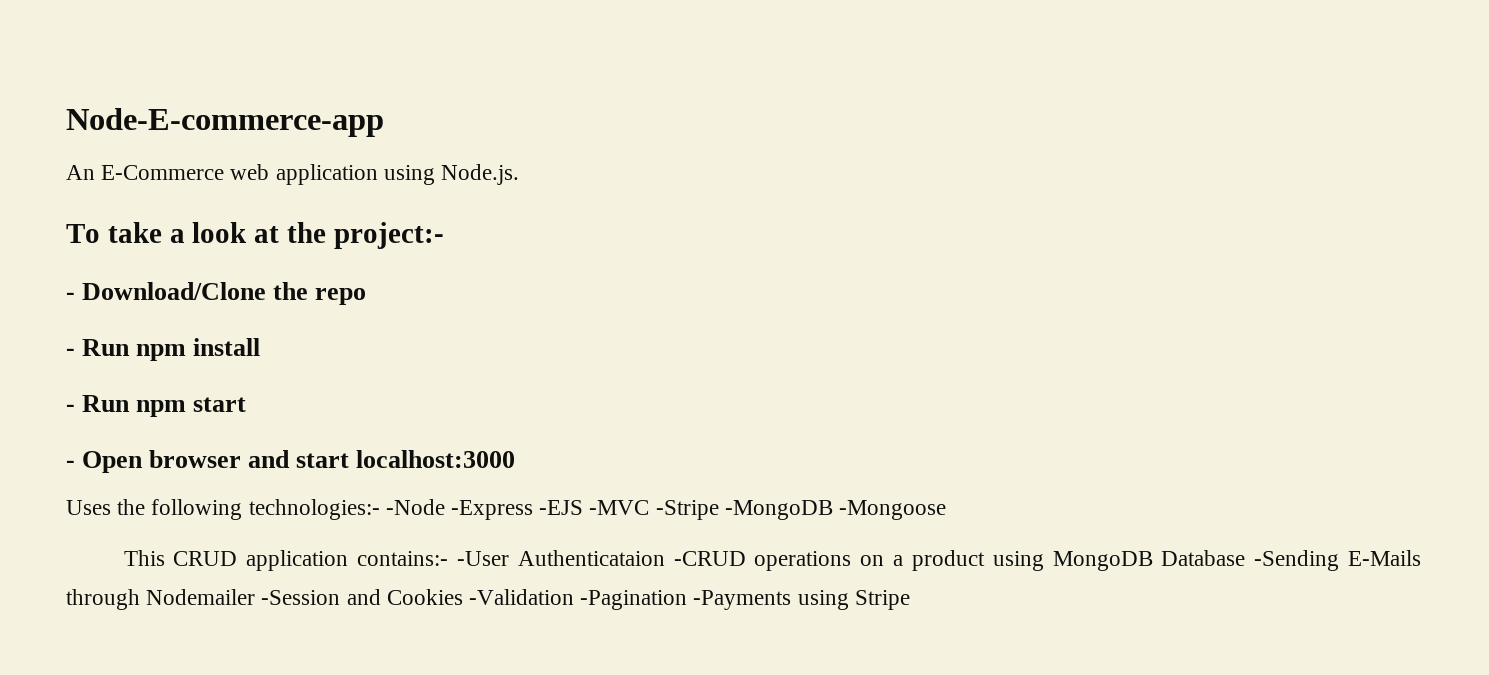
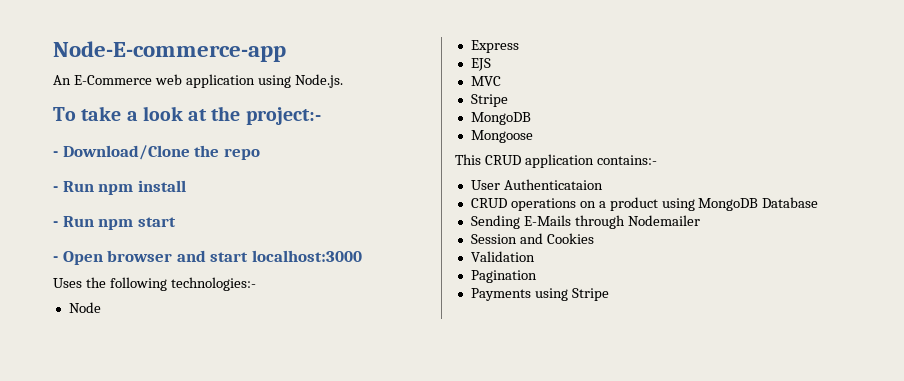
- Uses the following technologies:- -Node -Express -EJS -MVC -Stripe -MongoDB -Mongoose
+ Uses the following technologies:-
+ Node
+ Express
+ EJS
+ MVC
+ Stripe
+ MongoDB
+ Mongoose
- This CRUD application contains:- -User Authenticataion -CRUD operations on a product using MongoDB Database -Sending E-Mails through Nodemailer -Session and Cookies -Validation -Pagination -Payments using Stripe
+ This CRUD application contains:-
+ User Authenticataion
+ CRUD operations on a product using MongoDB Database
+ Sending E-Mails through Nodemailer
+ Session and Cookies
+ Validation
+ Pagination
+ Payments using Stripe

